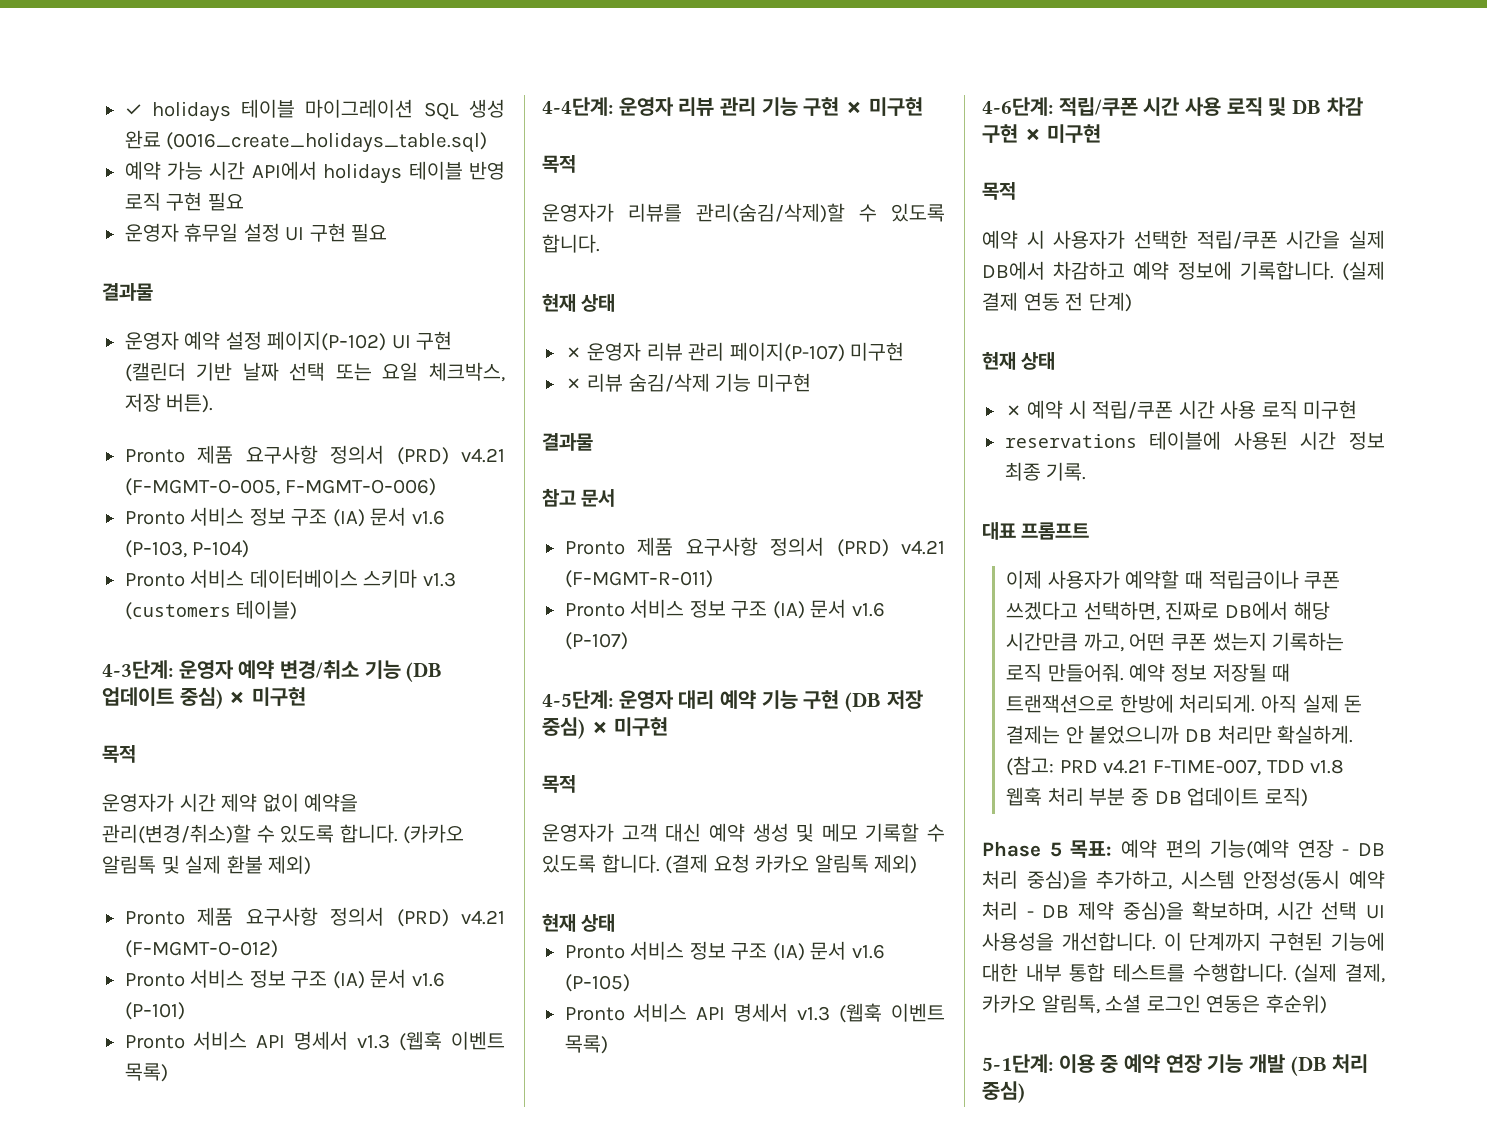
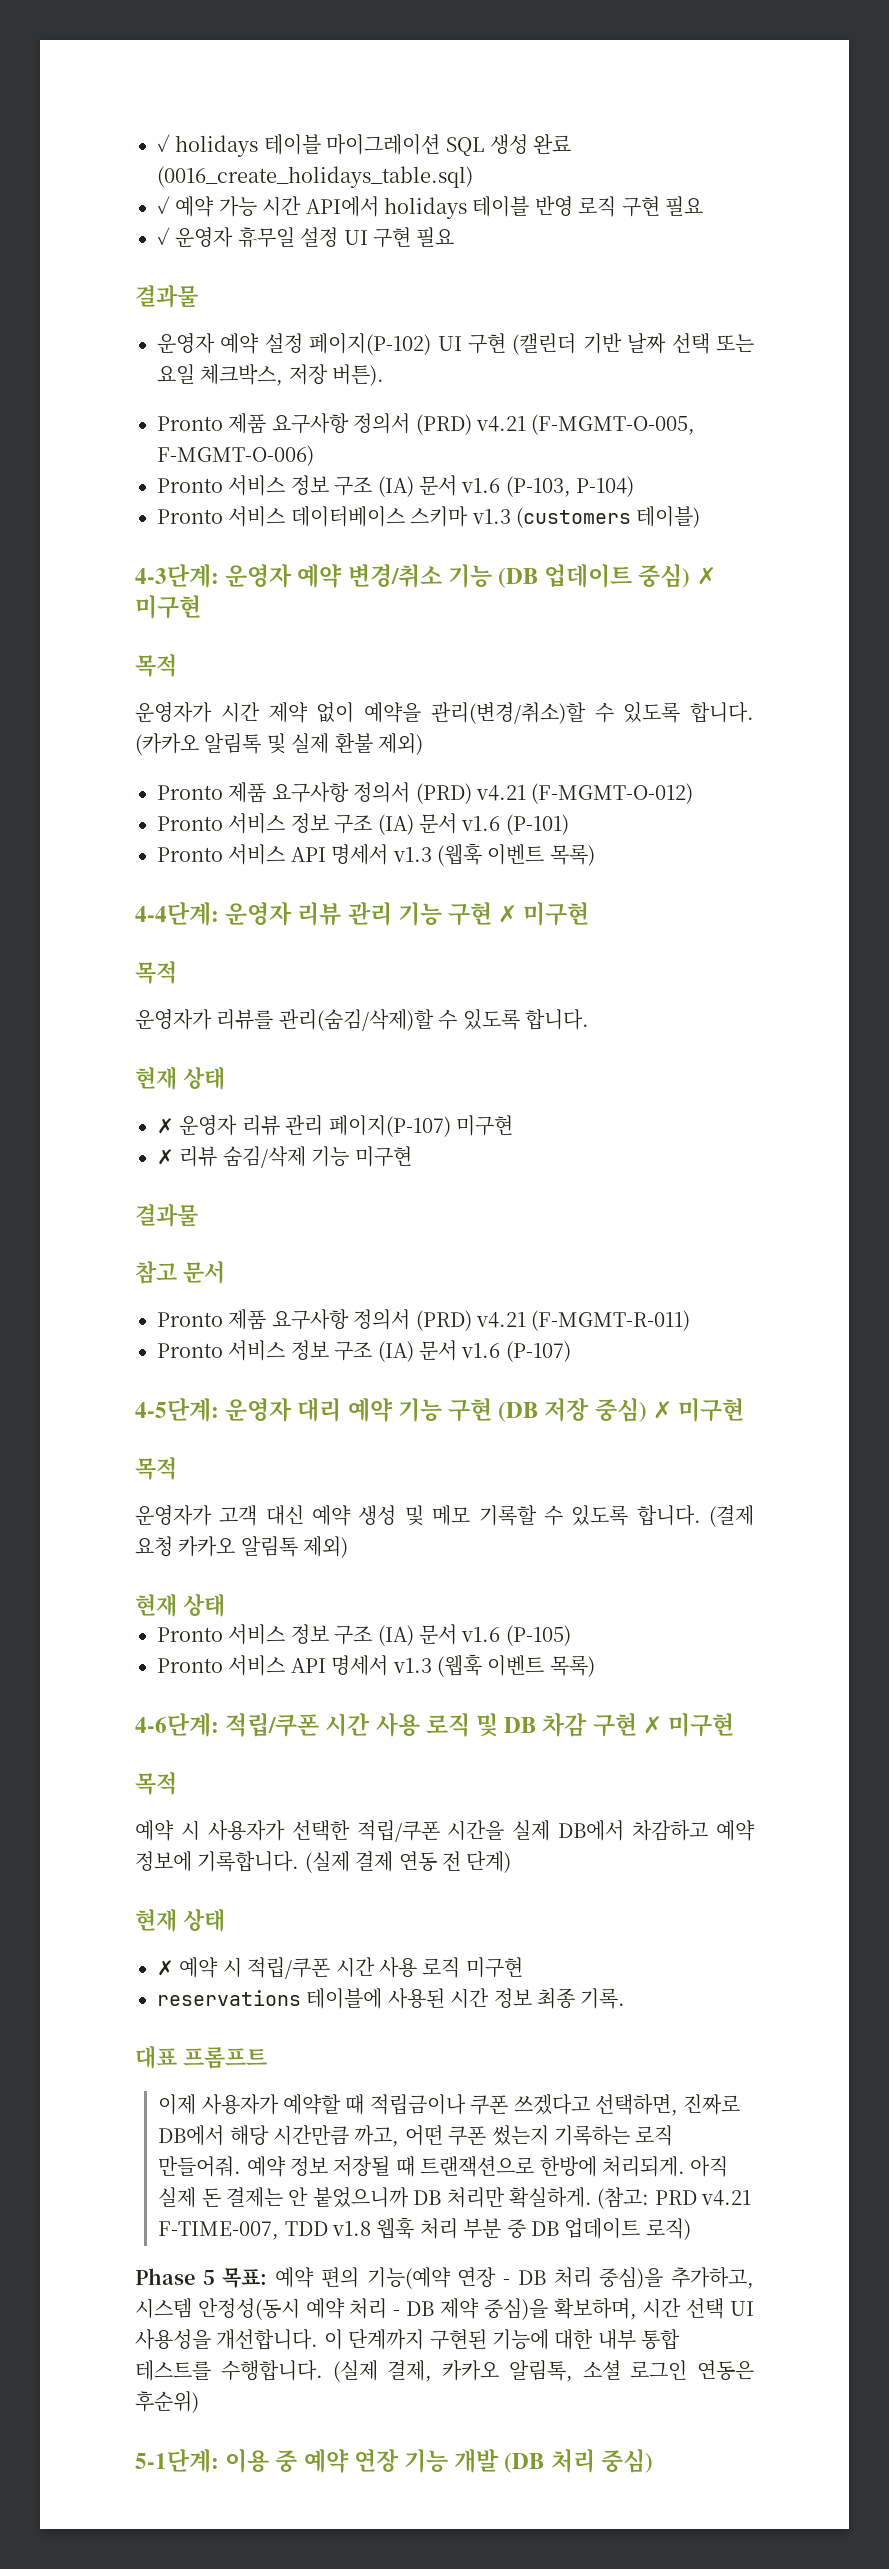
- 예약 가능 시간 API에서 holidays 테이블 반영 로직 구현 필요
+ ✓ 예약 가능 시간 API에서 holidays 테이블 반영 로직 구현 필요
- 운영자 휴무일 설정 UI 구현 필요
+ ✓ 운영자 휴무일 설정 UI 구현 필요

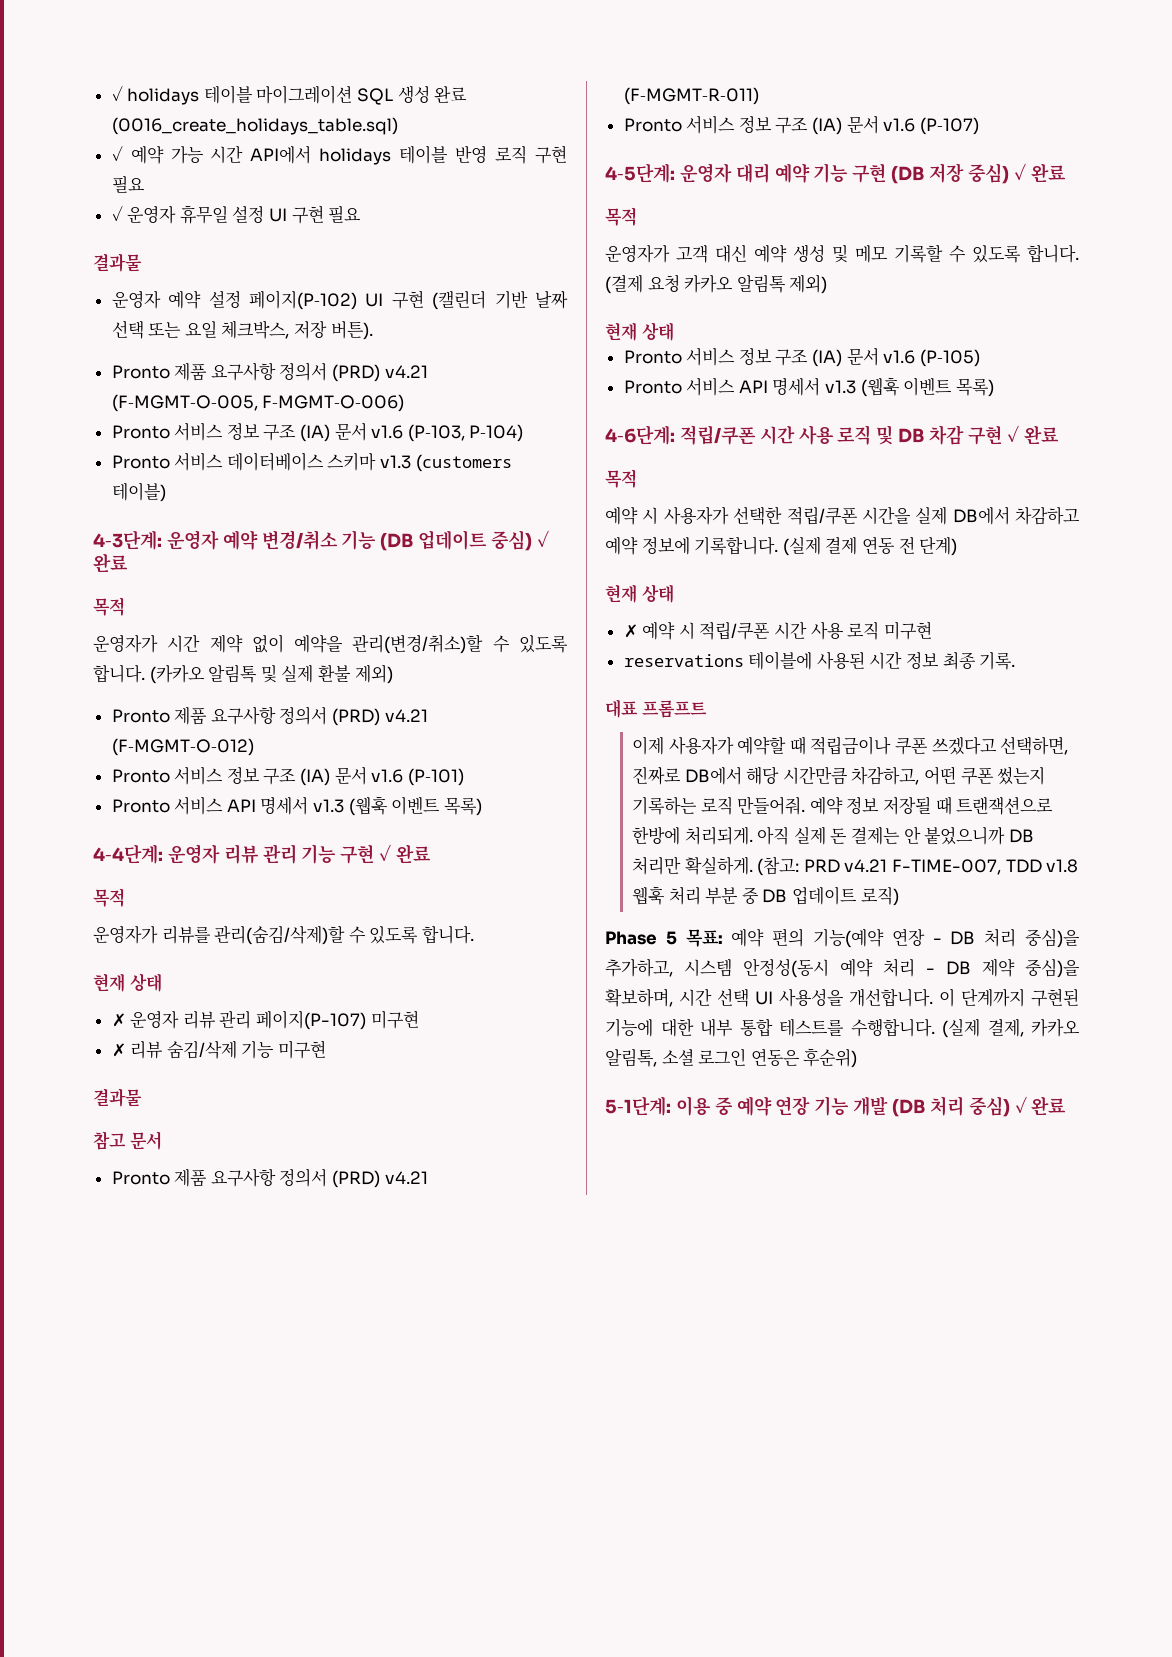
- 4‑3단계: 운영자 예약 변경/취소 기능 (DB 업데이트 중심) ✗ 미구현
+ 4‑3단계: 운영자 예약 변경/취소 기능 (DB 업데이트 중심) ✓ 완료
- 4‑4단계: 운영자 리뷰 관리 기능 구현 ✗ 미구현
+ 4‑4단계: 운영자 리뷰 관리 기능 구현 ✓ 완료
- 4‑5단계: 운영자 대리 예약 기능 구현 (DB 저장 중심) ✗ 미구현
+ 4‑5단계: 운영자 대리 예약 기능 구현 (DB 저장 중심) ✓ 완료
- 4‑6단계: 적립/쿠폰 시간 사용 로직 및 DB 차감 구현 ✗ 미구현
+ 4‑6단계: 적립/쿠폰 시간 사용 로직 및 DB 차감 구현 ✓ 완료
- 이제 사용자가 예약할 때 적립금이나 쿠폰 쓰겠다고 선택하면, 진짜로 DB에서 해당 시간만큼 까고, 어떤 쿠폰 썼는지 기록하는 로직 만들어줘.
+ 이제 사용자가 예약할 때 적립금이나 쿠폰 쓰겠다고 선택하면, 진짜로 DB에서 해당 시간만큼 차감하고, 어떤 쿠폰 썼는지 기록하는 로직 만들어줘.
- 5‑1단계: 이용 중 예약 연장 기능 개발 (DB 처리 중심)
+ 5‑1단계: 이용 중 예약 연장 기능 개발 (DB 처리 중심) ✓ 완료

